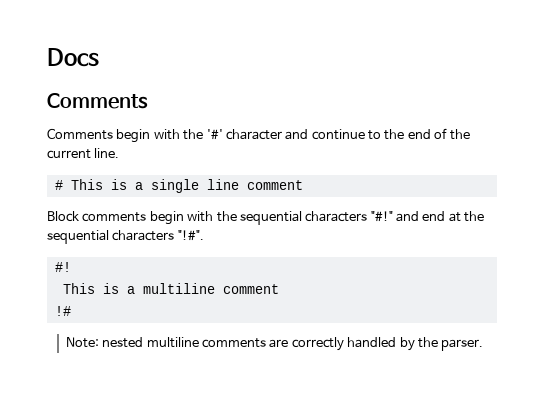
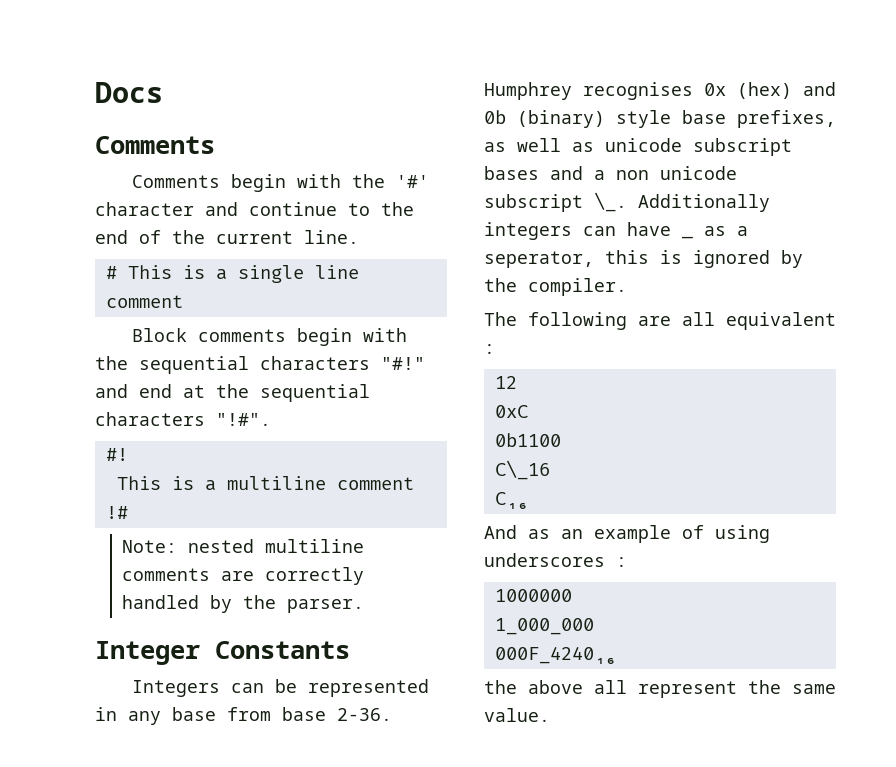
+ Integer Constants
+ Integers can be represented in any base from base 2-36. Humphrey recognises 0x (hex) and 0b (binary) style base prefixes, as well as unicode subscript bases and a non unicode subscript \_. Additionally integers can have _ as a seperator, this is ignored by the compiler.
+ The following are all equivalent :
+ 12
+ 0xC
+ 0b1100
+ C\_16
+ C₁₆
+ And as an example of using underscores :
+ 1000000
+ 1_000_000
+ 000F_4240₁₆
+ the above all represent the same value.

